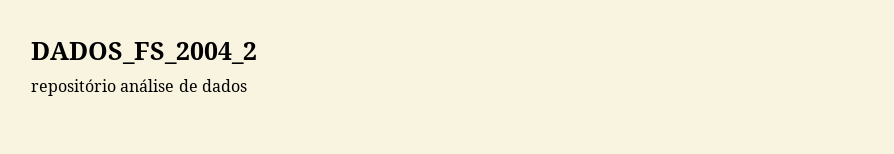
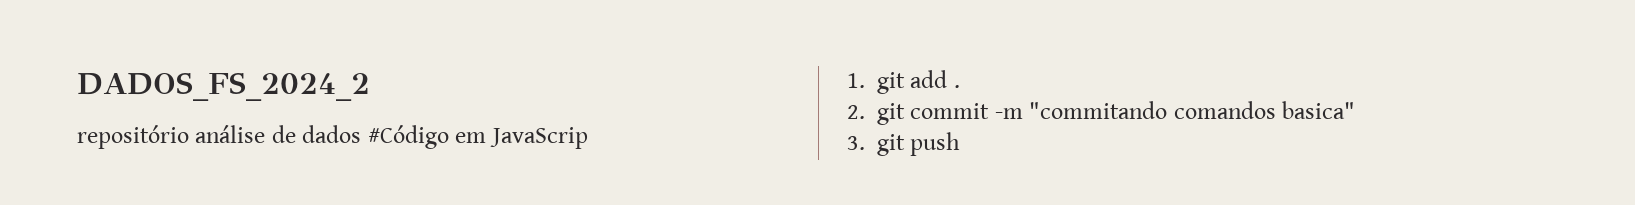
- DADOS_FS_2004_2
+ DADOS_FS_2024_2
- repositório análise de dados
+ repositório análise de dados #Código em JavaScrip
+ 1. git add .
+ 2. git commit -m "commitando comandos basica"
+ 3. git push

